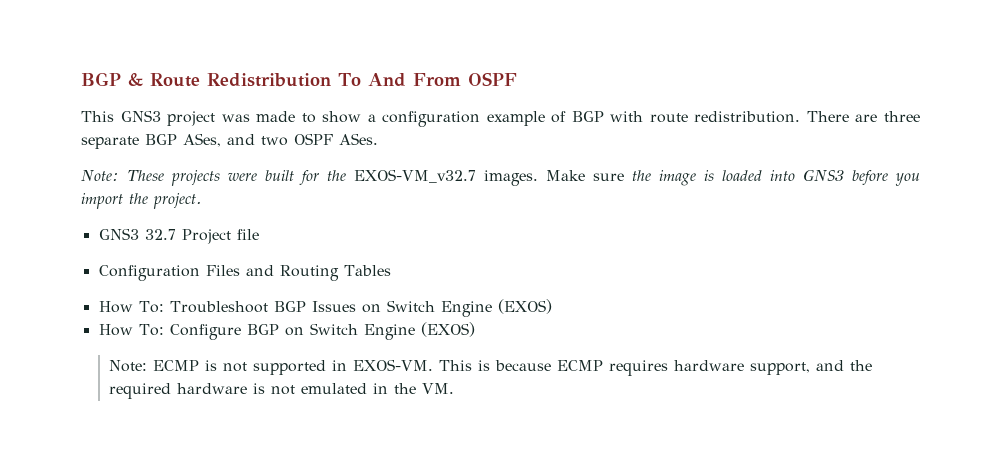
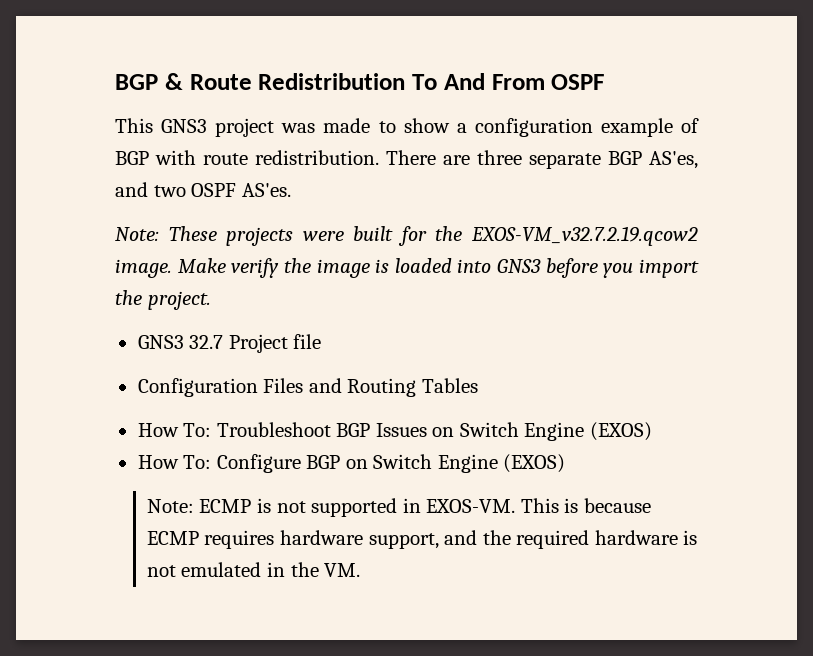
- There are three separate BGP ASes, and two OSPF ASes.
+ There are three separate BGP AS'es, and two OSPF AS'es.
- Note: These projects were built for the EXOS-VM_v32.7 images. Make sure the image is loaded into GNS3 before you import the project.
+ Note: These projects were built for the EXOS-VM_v32.7.2.19.qcow2 image. Make verify the image is loaded into GNS3 before you import the project.

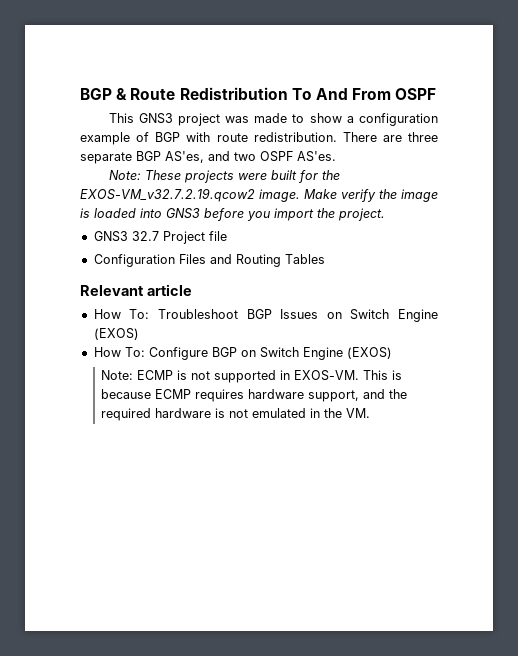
+ Relevant article

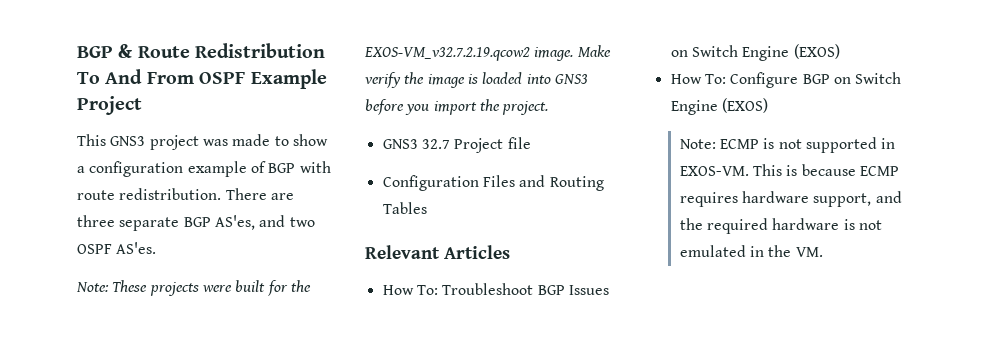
- BGP & Route Redistribution To And From OSPF
+ BGP & Route Redistribution To And From OSPF Example Project
- Relevant article
+ Relevant Articles

